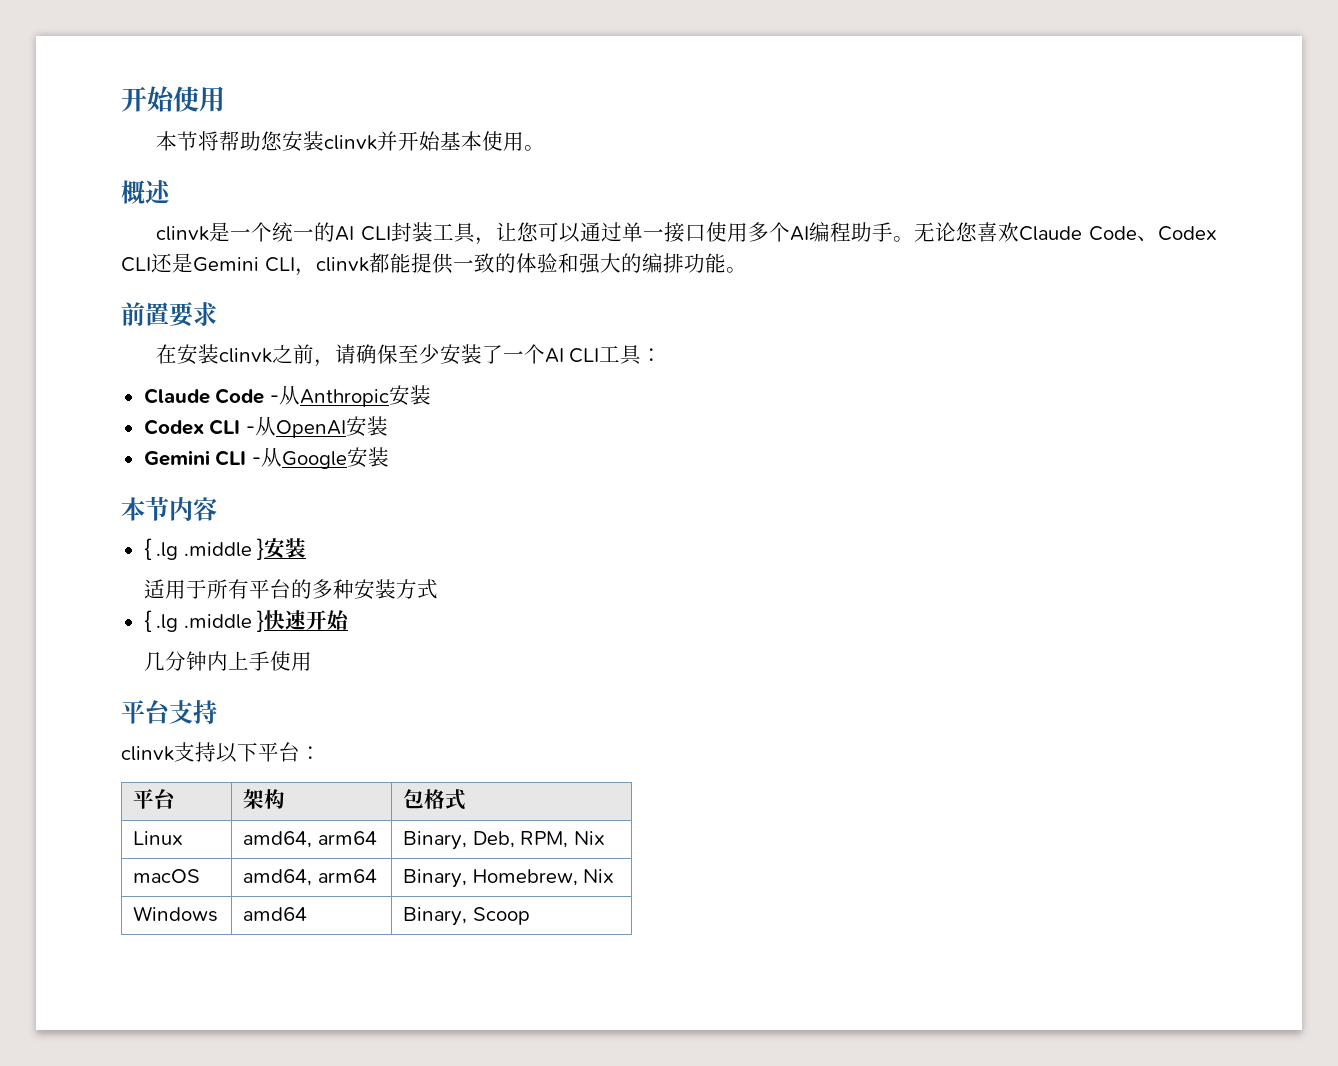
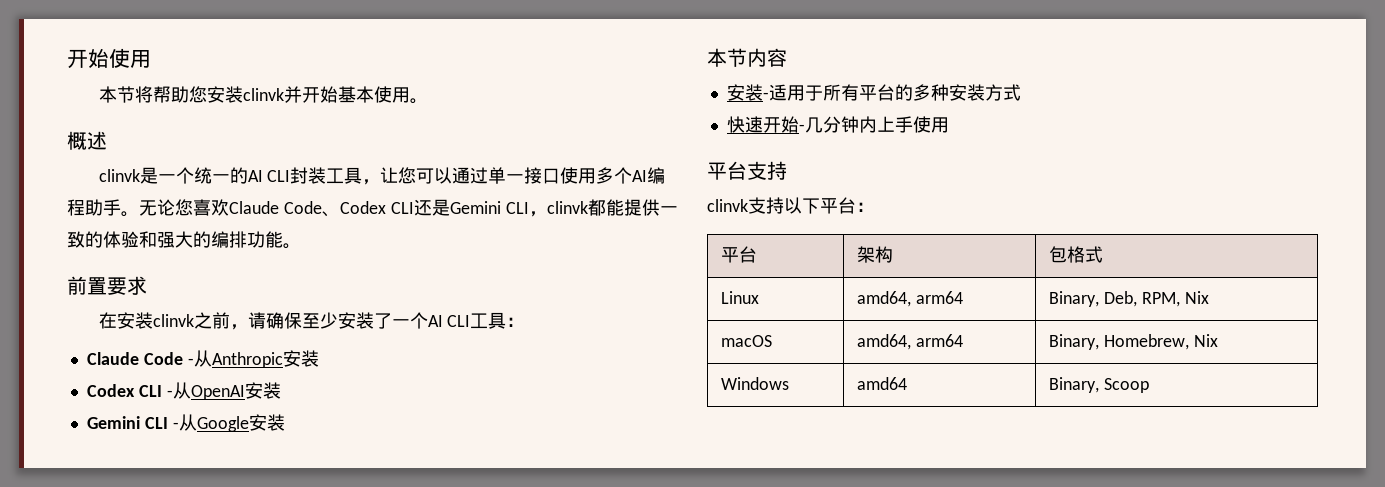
- { .lg .middle }安装
- 适用于所有平台的多种安装方式
+ 安装-适用于所有平台的多种安装方式
- { .lg .middle }快速开始
- 几分钟内上手使用
+ 快速开始-几分钟内上手使用

